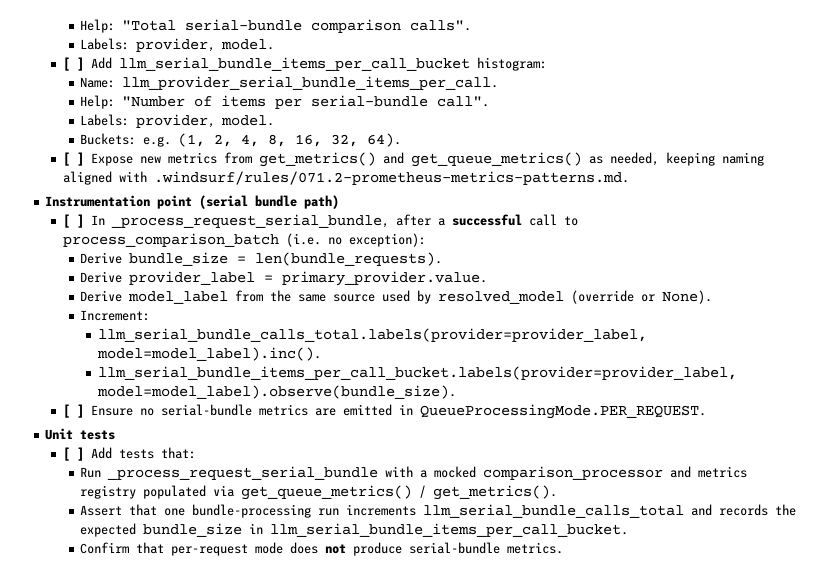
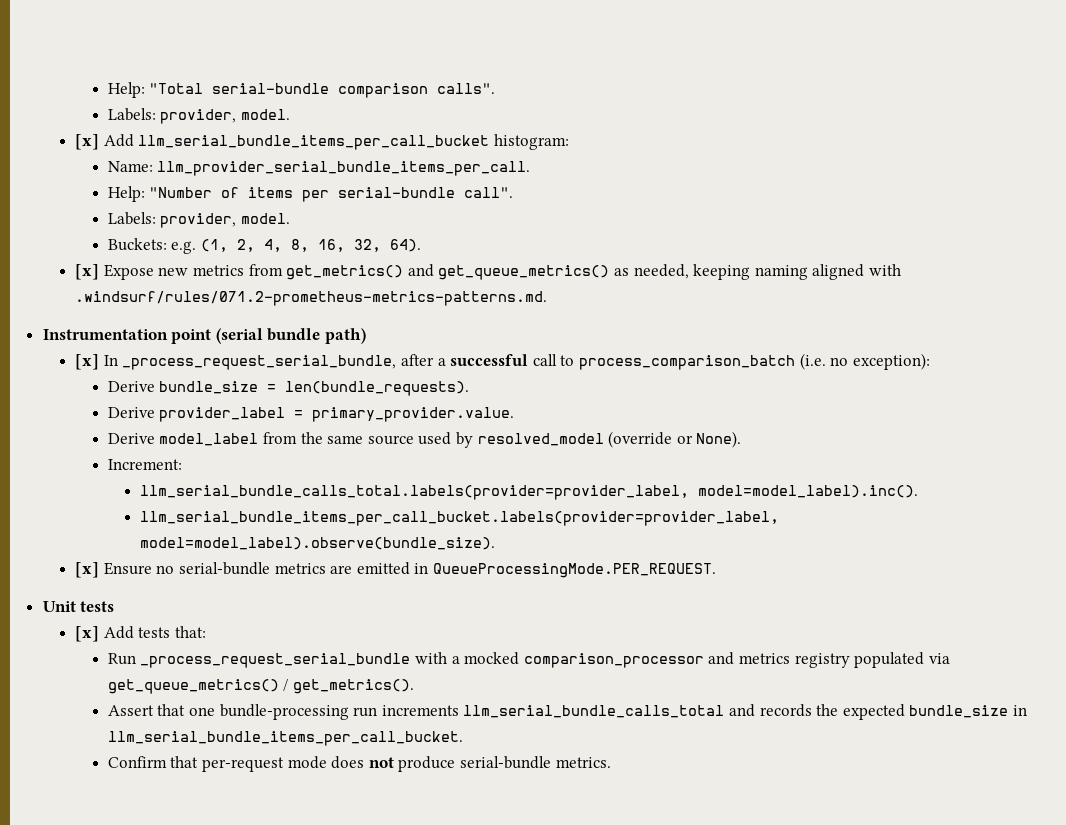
- [ ] Add llm_serial_bundle_items_per_call_bucket histogram:
+ [x] Add llm_serial_bundle_items_per_call_bucket histogram:
- [ ] Expose new metrics from get_metrics() and get_queue_metrics() as needed, keeping naming aligned with .windsurf/rules/071.2-prometheus-metrics-patterns.md.
+ [x] Expose new metrics from get_metrics() and get_queue_metrics() as needed, keeping naming aligned with .windsurf/rules/071.2-prometheus-metrics-patterns.md.
- [ ] In _process_request_serial_bundle, after a successful call to process_comparison_batch (i.e. no exception):
+ [x] In _process_request_serial_bundle, after a successful call to process_comparison_batch (i.e. no exception):
- [ ] Ensure no serial-bundle metrics are emitted in QueueProcessingMode.PER_REQUEST.
+ [x] Ensure no serial-bundle metrics are emitted in QueueProcessingMode.PER_REQUEST.
- [ ] Add tests that:
+ [x] Add tests that:

